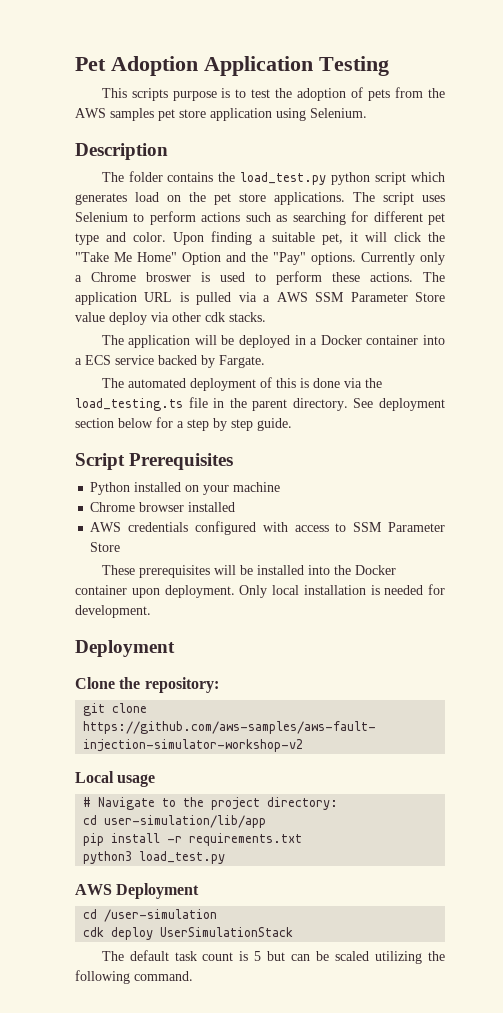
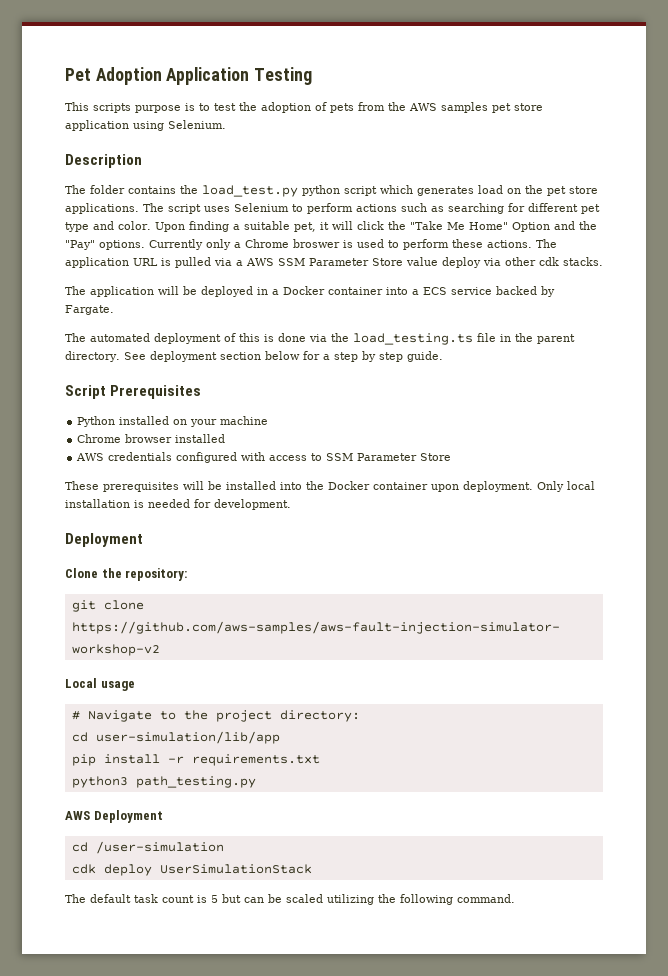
- python3 load_test.py
+ python3 path_testing.py

